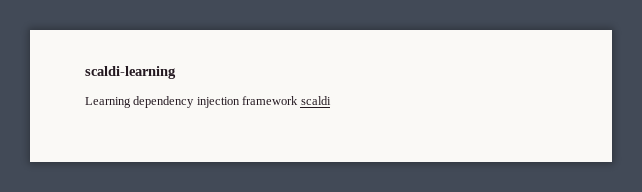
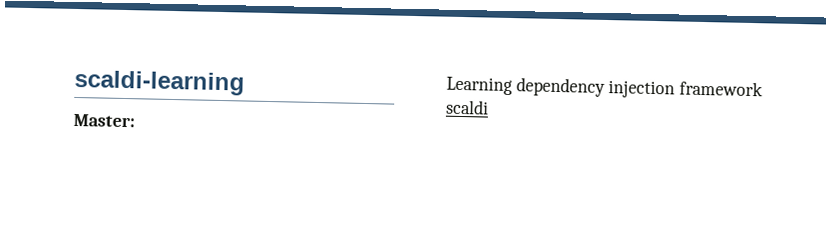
+ Master:

